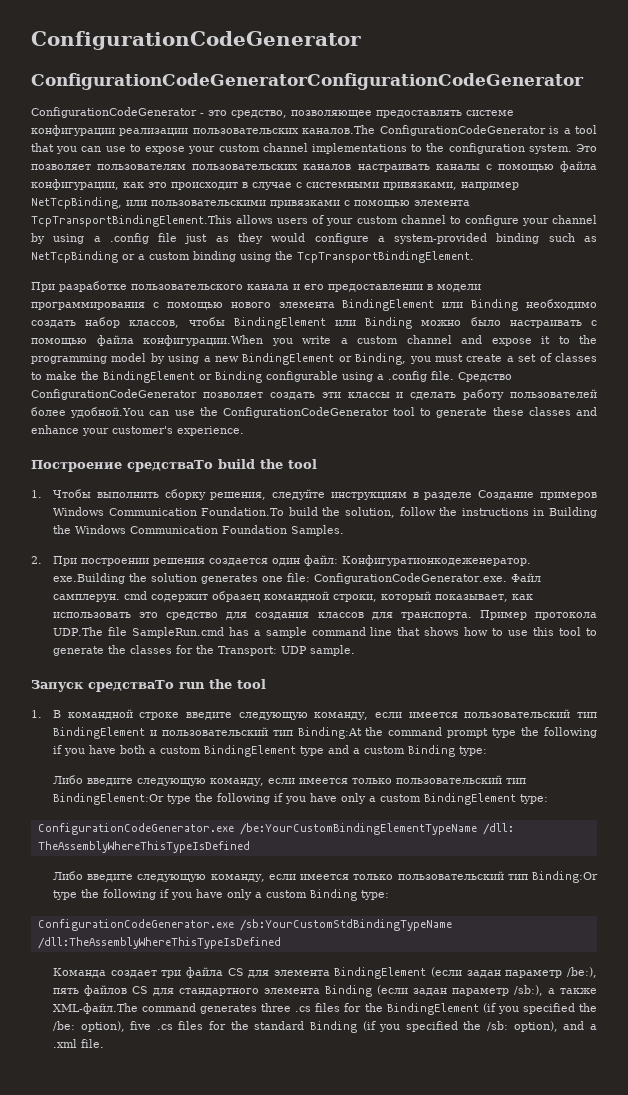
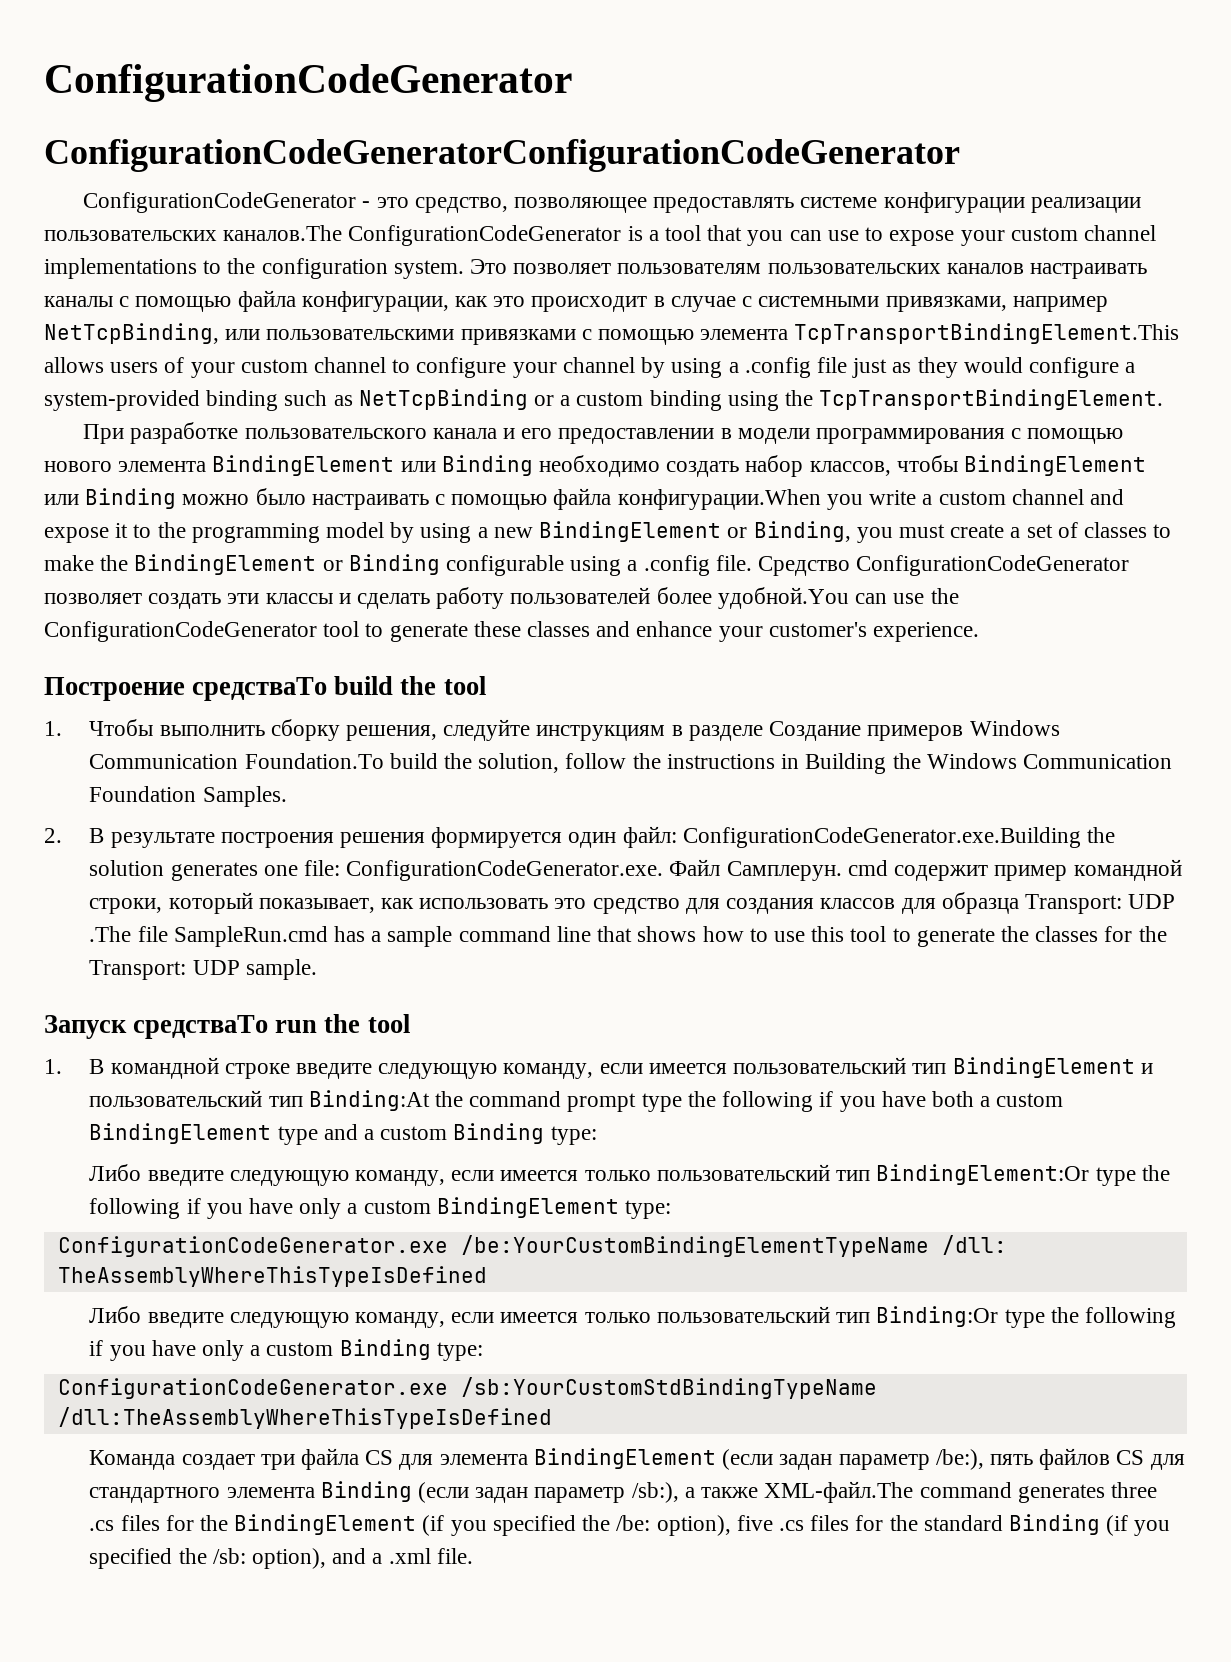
- 2. При построении решения создается один файл: Конфигуратионкодеженератор. exe.Building the solution generates one file: ConfigurationCodeGenerator.exe. Файл самплерун. cmd содержит образец командной строки, который показывает, как использовать это средство для создания классов для транспорта. Пример протокола UDP.The file SampleRun.cmd has a sample command line that shows how to use this tool to generate the classes for the Transport: UDP sample.
+ 2. В результате построения решения формируется один файл: ConfigurationCodeGenerator.exe.Building the solution generates one file: ConfigurationCodeGenerator.exe. Файл Самплерун. cmd содержит пример командной строки, который показывает, как использовать это средство для создания классов для образца Transport: UDP .The file SampleRun.cmd has a sample command line that shows how to use this tool to generate the classes for the Transport: UDP sample.

